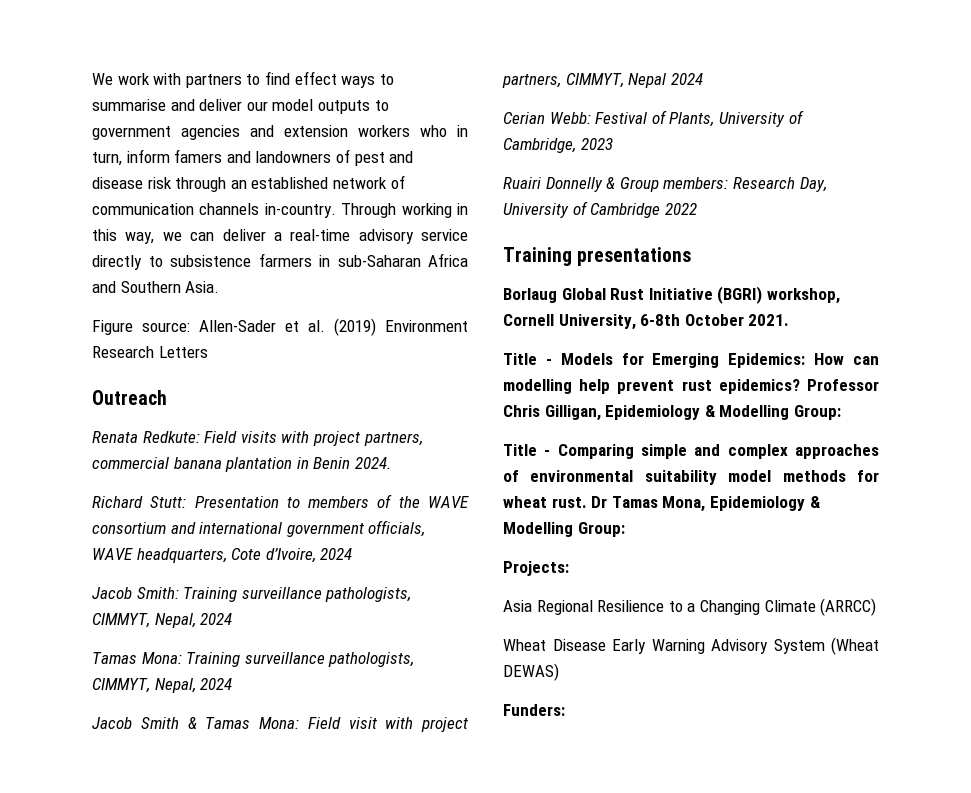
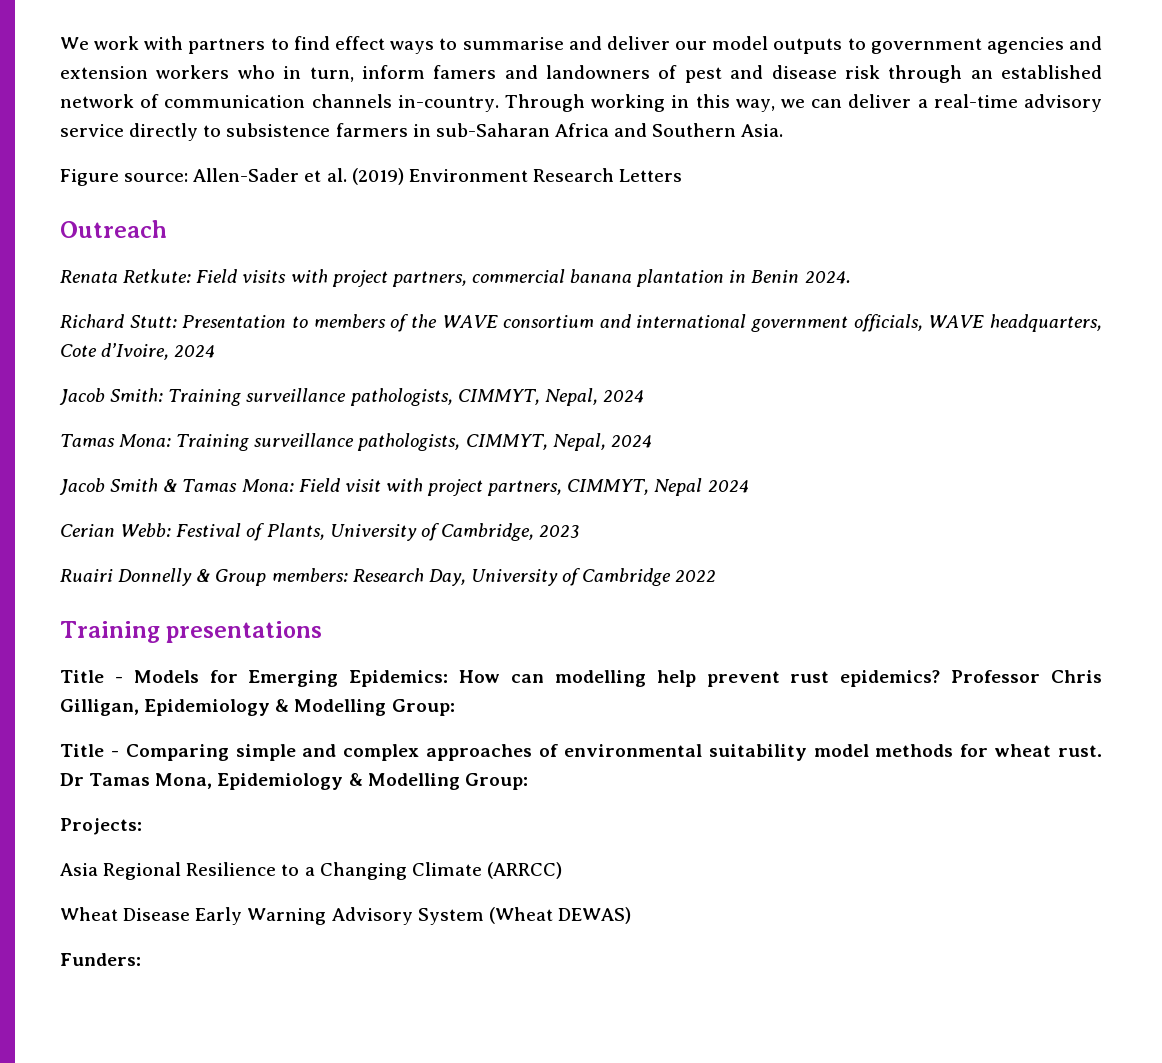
- Renata Redkute: Field visits with project partners, commercial banana plantation in Benin 2024.
+ Renata Retkute: Field visits with project partners, commercial banana plantation in Benin 2024.
- Borlaug Global Rust Initiative (BGRI) workshop, Cornell University, 6-8th October 2021.

